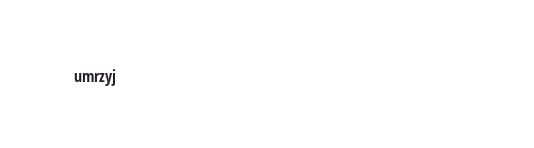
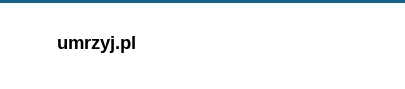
- umrzyj
+ umrzyj.pl

